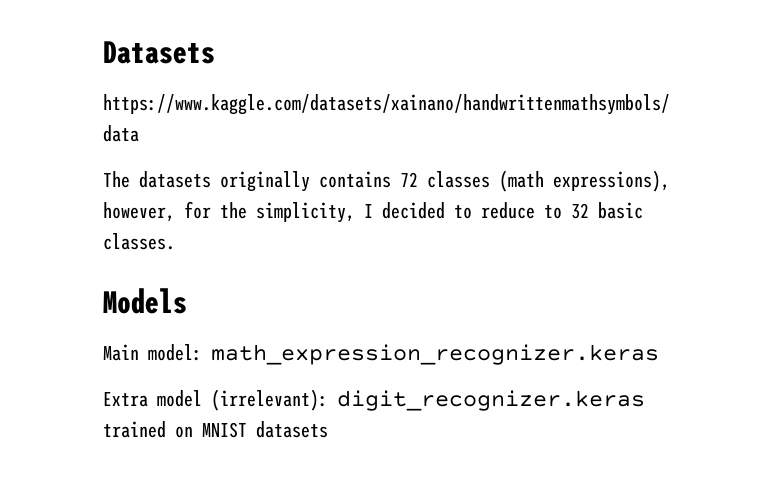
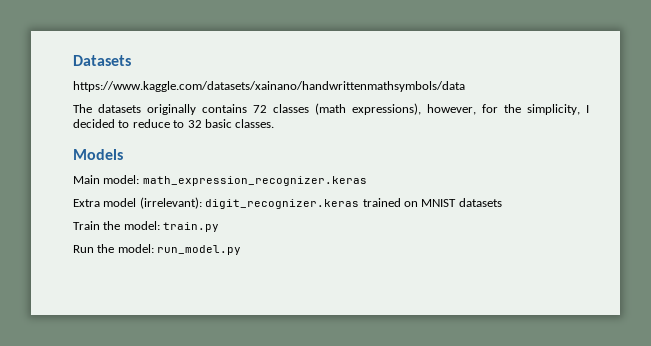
+ Train the model: train.py
+ Run the model: run_model.py

